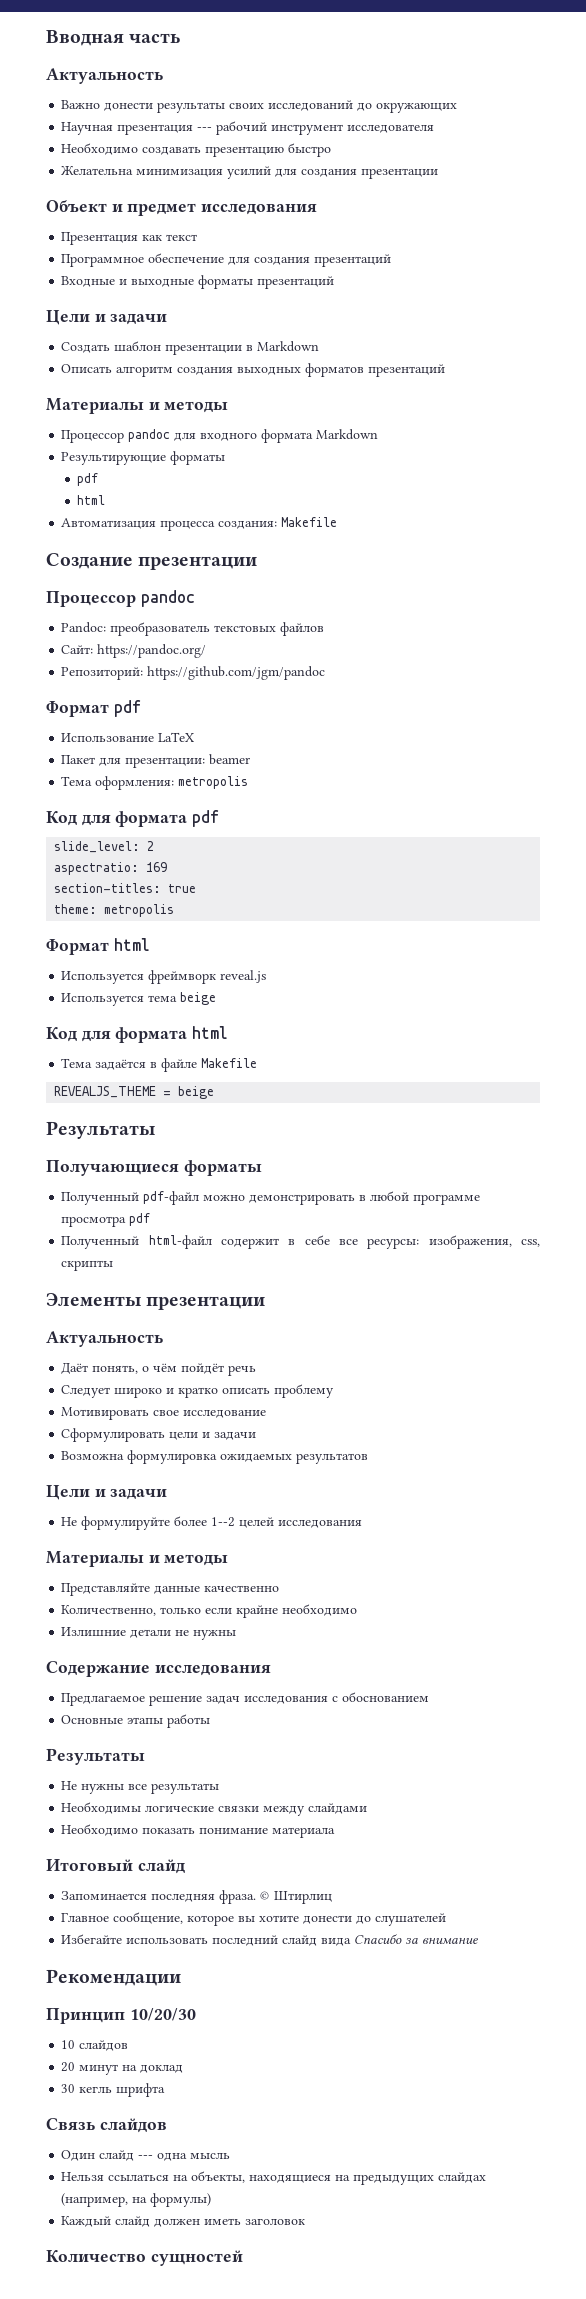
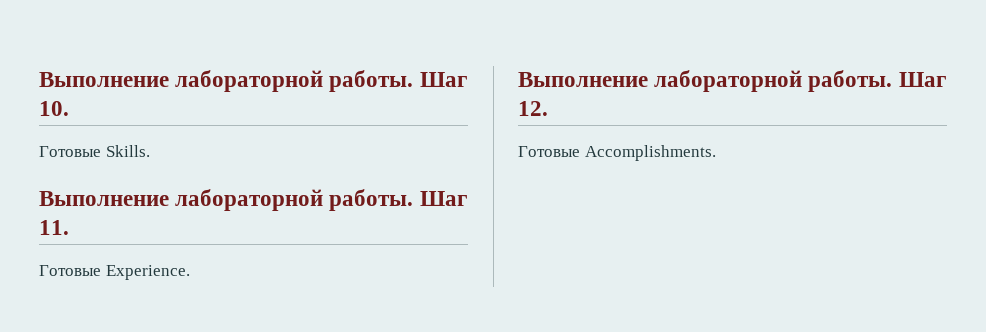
- Вводная часть
- Актуальность
- Важно донести результаты своих исследований до окружающих
- Научная презентация --- рабочий инструмент исследователя
- Необходимо создавать презентацию быстро
- Желательна минимизация усилий для создания презентации
- Объект и предмет исследования
- Презентация как текст
- Программное обеспечение для создания презентаций
- Входные и выходные форматы презентаций
- Цели и задачи
- Создать шаблон презентации в Markdown
- Описать алгоритм создания выходных форматов презентаций
- Материалы и методы
- Процессор pandoc для входного формата Markdown
- Результирующие форматы
- pdf
- html
- Автоматизация процесса создания: Makefile
- Создание презентации
- Процессор pandoc
- Pandoc: преобразователь текстовых файлов
- Сайт: https://pandoc.org/
- Репозиторий: https://github.com/jgm/pandoc
- Формат pdf
- Использование LaTeX
- Пакет для презентации: beamer
- Тема оформления: metropolis
- Код для формата pdf
- slide_level: 2
- aspectratio: 169
- section-titles: true
- theme: metropolis
- Формат html
- Используется фреймворк reveal.js
- Используется тема beige
- Код для формата html
- Тема задаётся в файле Makefile
- REVEALJS_THEME = beige
- Результаты
- Получающиеся форматы
- Полученный pdf-файл можно демонстрировать в любой программе просмотра pdf
- Полученный html-файл содержит в себе все ресурсы: изображения, css, скрипты
- Элементы презентации
- Актуальность
- Даёт понять, о чём пойдёт речь
- Следует широко и кратко описать проблему
- Мотивировать свое исследование
- Сформулировать цели и задачи
- Возможна формулировка ожидаемых результатов
- Цели и задачи
- Не формулируйте более 1--2 целей исследования
- Материалы и методы
- Представляйте данные качественно
- Количественно, только если крайне необходимо
- Излишние детали не нужны
- Содержание исследования
- Предлагаемое решение задач исследования с обоснованием
- Основные этапы работы
- Результаты
- Не нужны все результаты
- Необходимы логические связки между слайдами
- Необходимо показать понимание материала
- Итоговый слайд
- Запоминается последняя фраза. © Штирлиц
- Главное сообщение, которое вы хотите донести до слушателей
- Избегайте использовать последний слайд вида Спасибо за внимание
- Рекомендации
- Принцип 10/20/30
- 10 слайдов
- 20 минут на доклад
- 30 кегль шрифта
- Связь слайдов
- Один слайд --- одна мысль
- Нельзя ссылаться на объекты, находящиеся на предыдущих слайдах (например, на формулы)
- Каждый слайд должен иметь заголовок
- Количество сущностей
+ Выполнение лабораторной работы. Шаг 10.
+ Готовые Skills.
+ Выполнение лабораторной работы. Шаг 11.
+ Готовые Experience.
+ Выполнение лабораторной работы. Шаг 12.
+ Готовые Accomplishments.

